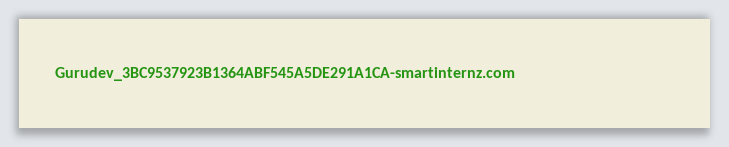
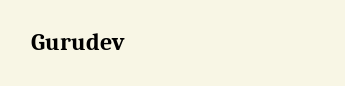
- Gurudev_3BC9537923B1364ABF545A5DE291A1CA-smartinternz.com
+ Gurudev

